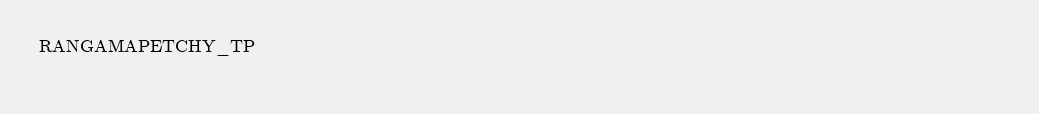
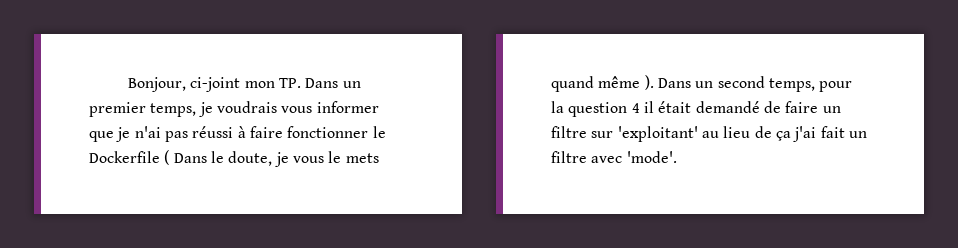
- RANGAMAPETCHY_TP
+ Bonjour, ci-joint mon TP. Dans un premier temps, je voudrais vous informer que je n'ai pas réussi à faire fonctionner le Dockerfile ( Dans le doute, je vous le mets quand même ). Dans un second temps, pour la question 4 il était demandé de faire un filtre sur 'exploitant' au lieu de ça j'ai fait un filtre avec 'mode'.

